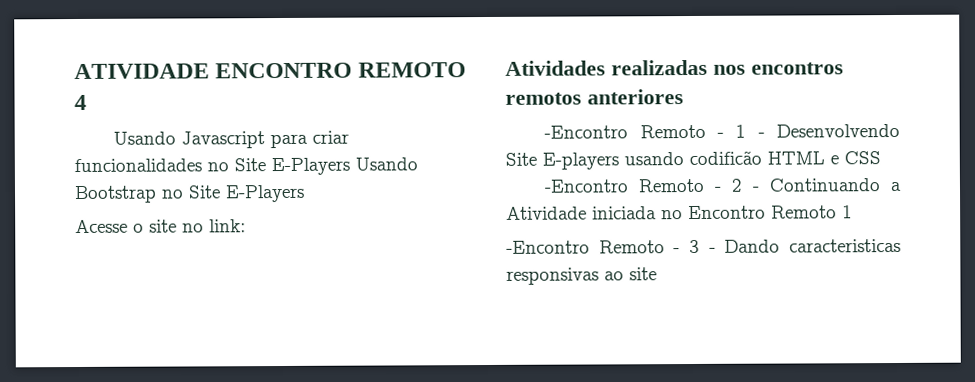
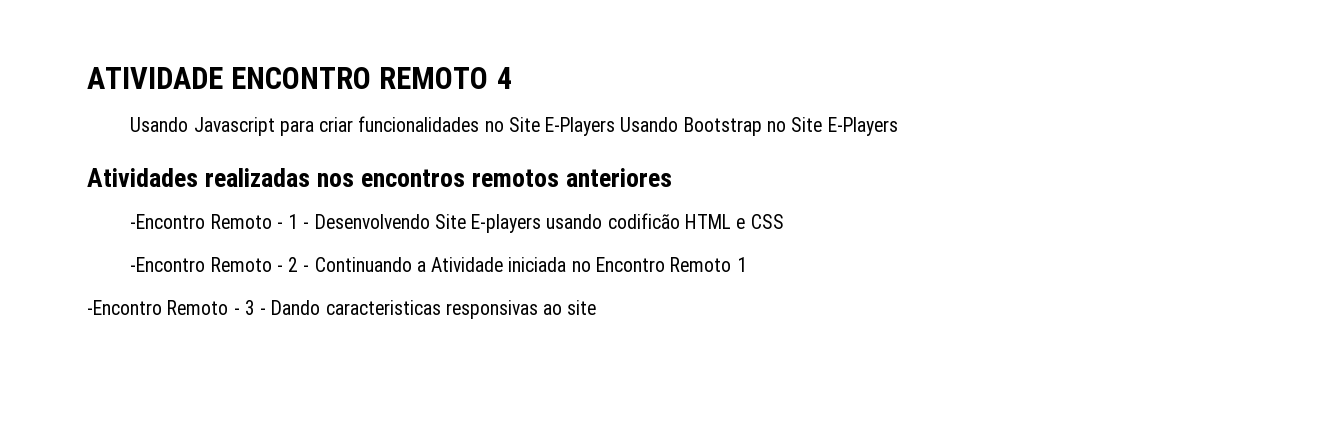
- Acesse o site no link:

